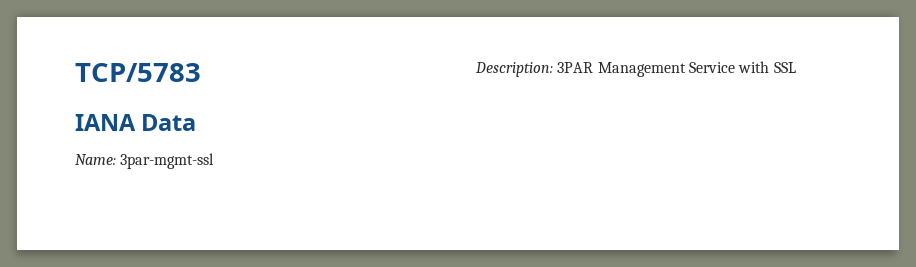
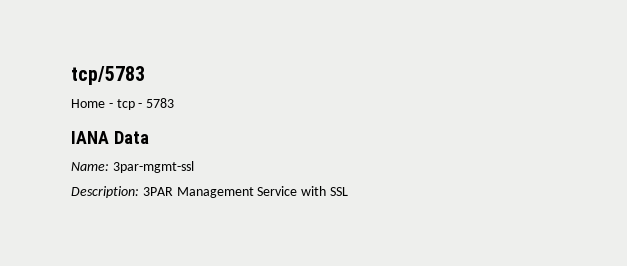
- TCP/5783
+ tcp/5783
+ Home - tcp - 5783

